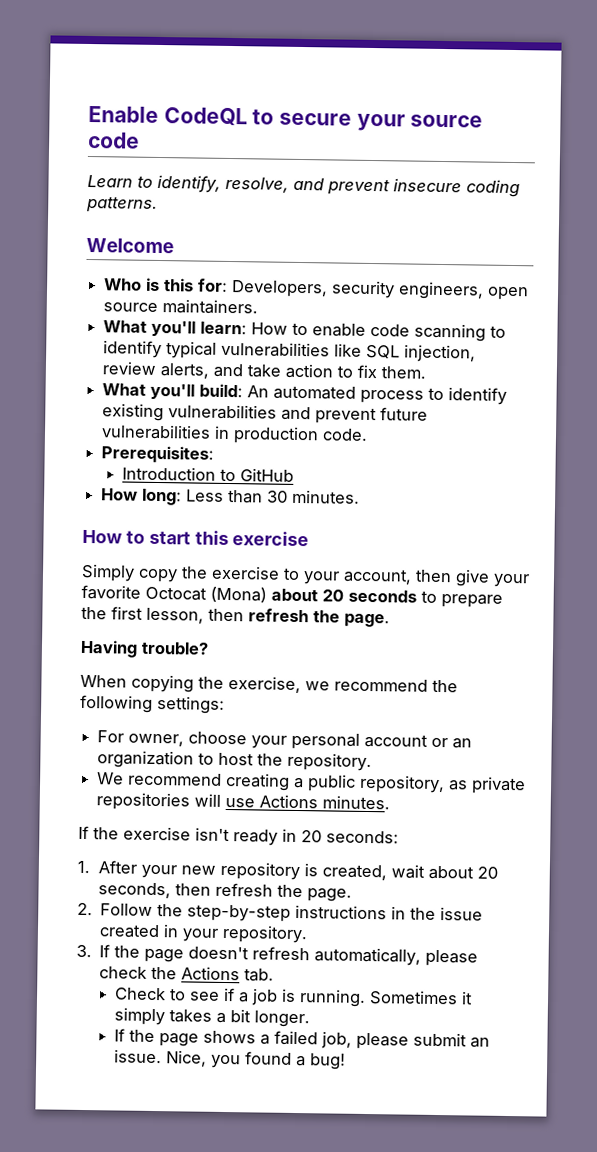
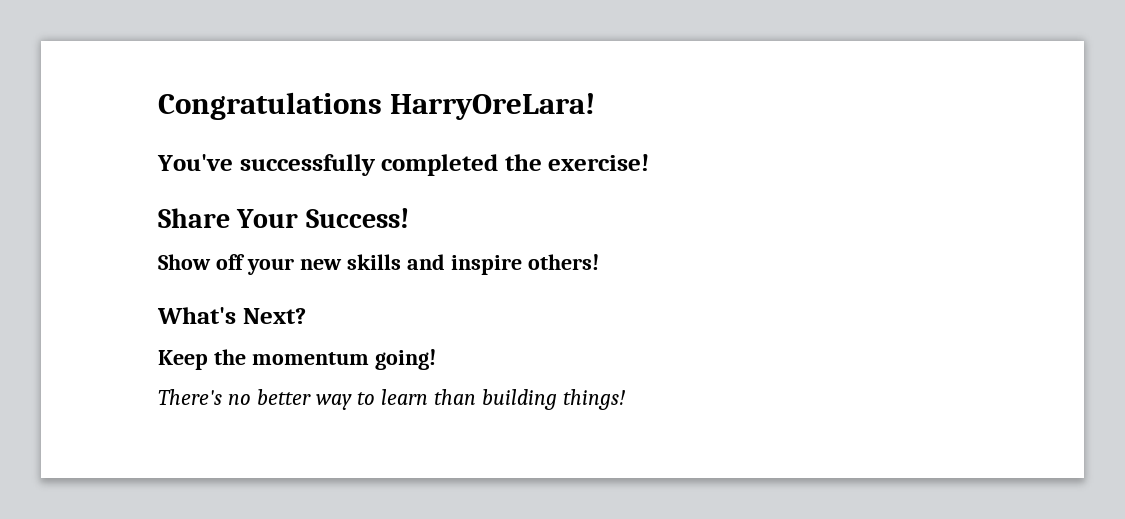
- Enable CodeQL to secure your source code
- Learn to identify, resolve, and prevent insecure coding patterns.
- Welcome
- Who is this for: Developers, security engineers, open source maintainers.
- What you'll learn: How to enable code scanning to identify typical vulnerabilities like SQL injection, review alerts, and take action to fix them.
- What you'll build: An automated process to identify existing vulnerabilities and prevent future vulnerabilities in production code.
- Prerequisites:
- Introduction to GitHub
- How long: Less than 30 minutes.
- How to start this exercise
- Simply copy the exercise to your account, then give your favorite Octocat (Mona) about 20 seconds to prepare the first lesson, then refresh the page.
- Having trouble?
- When copying the exercise, we recommend the following settings:
- For owner, choose your personal account or an organization to host the repository.
- We recommend creating a public repository, as private repositories will use Actions minutes.
- If the exercise isn't ready in 20 seconds:
- 1. After your new repository is created, wait about 20 seconds, then refresh the page.
- 2. Follow the step-by-step instructions in the issue created in your repository.
- 3. If the page doesn't refresh automatically, please check the Actions tab.
- Check to see if a job is running. Sometimes it simply takes a bit longer.
- If the page shows a failed job, please submit an issue. Nice, you found a bug!
+ Congratulations HarryOreLara!
+ You've successfully completed the exercise!
+ Share Your Success!
+ Show off your new skills and inspire others!
+ What's Next?
+ Keep the momentum going!
+ There's no better way to learn than building things!

